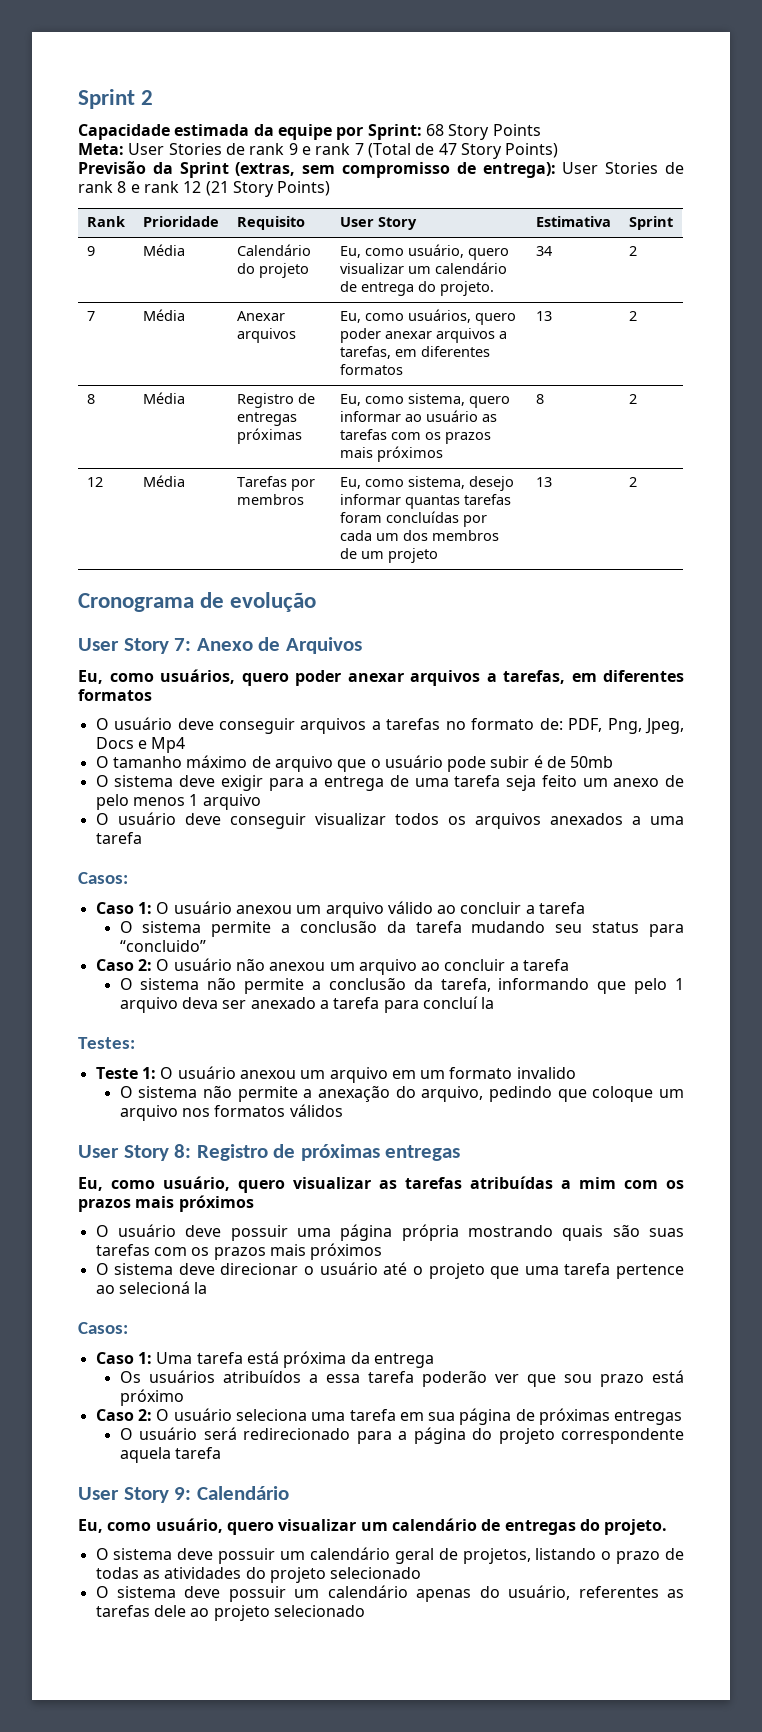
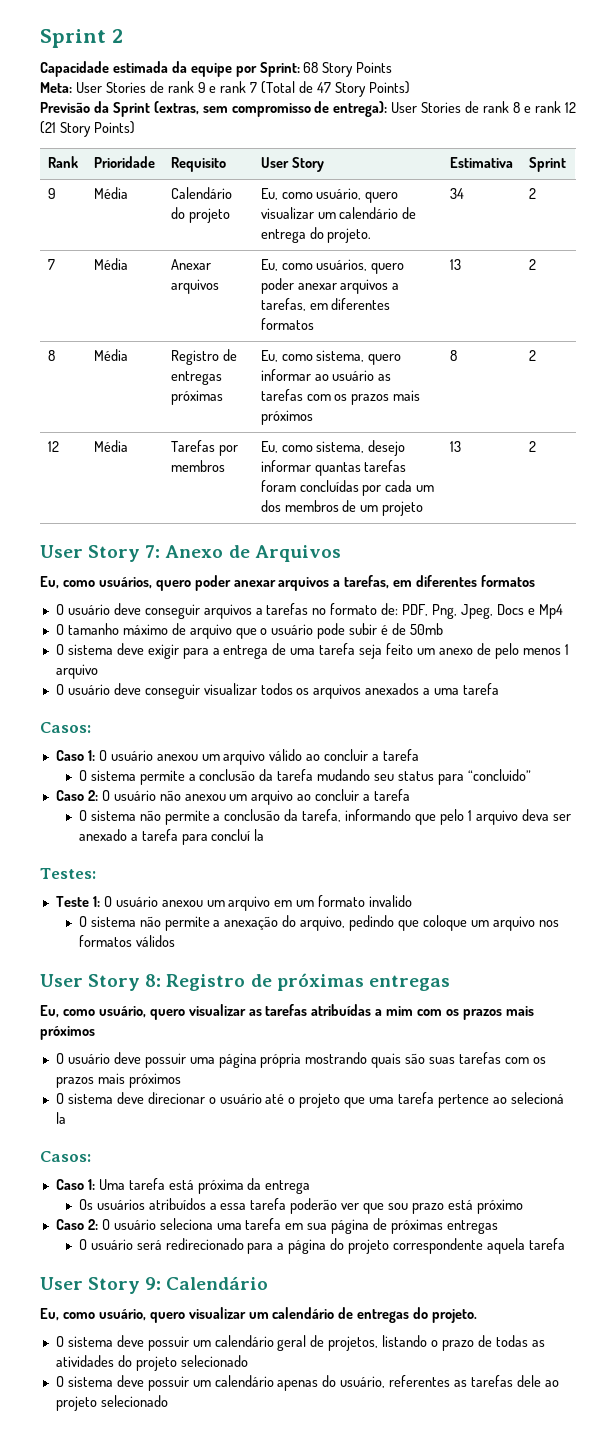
- Cronograma de evolução

